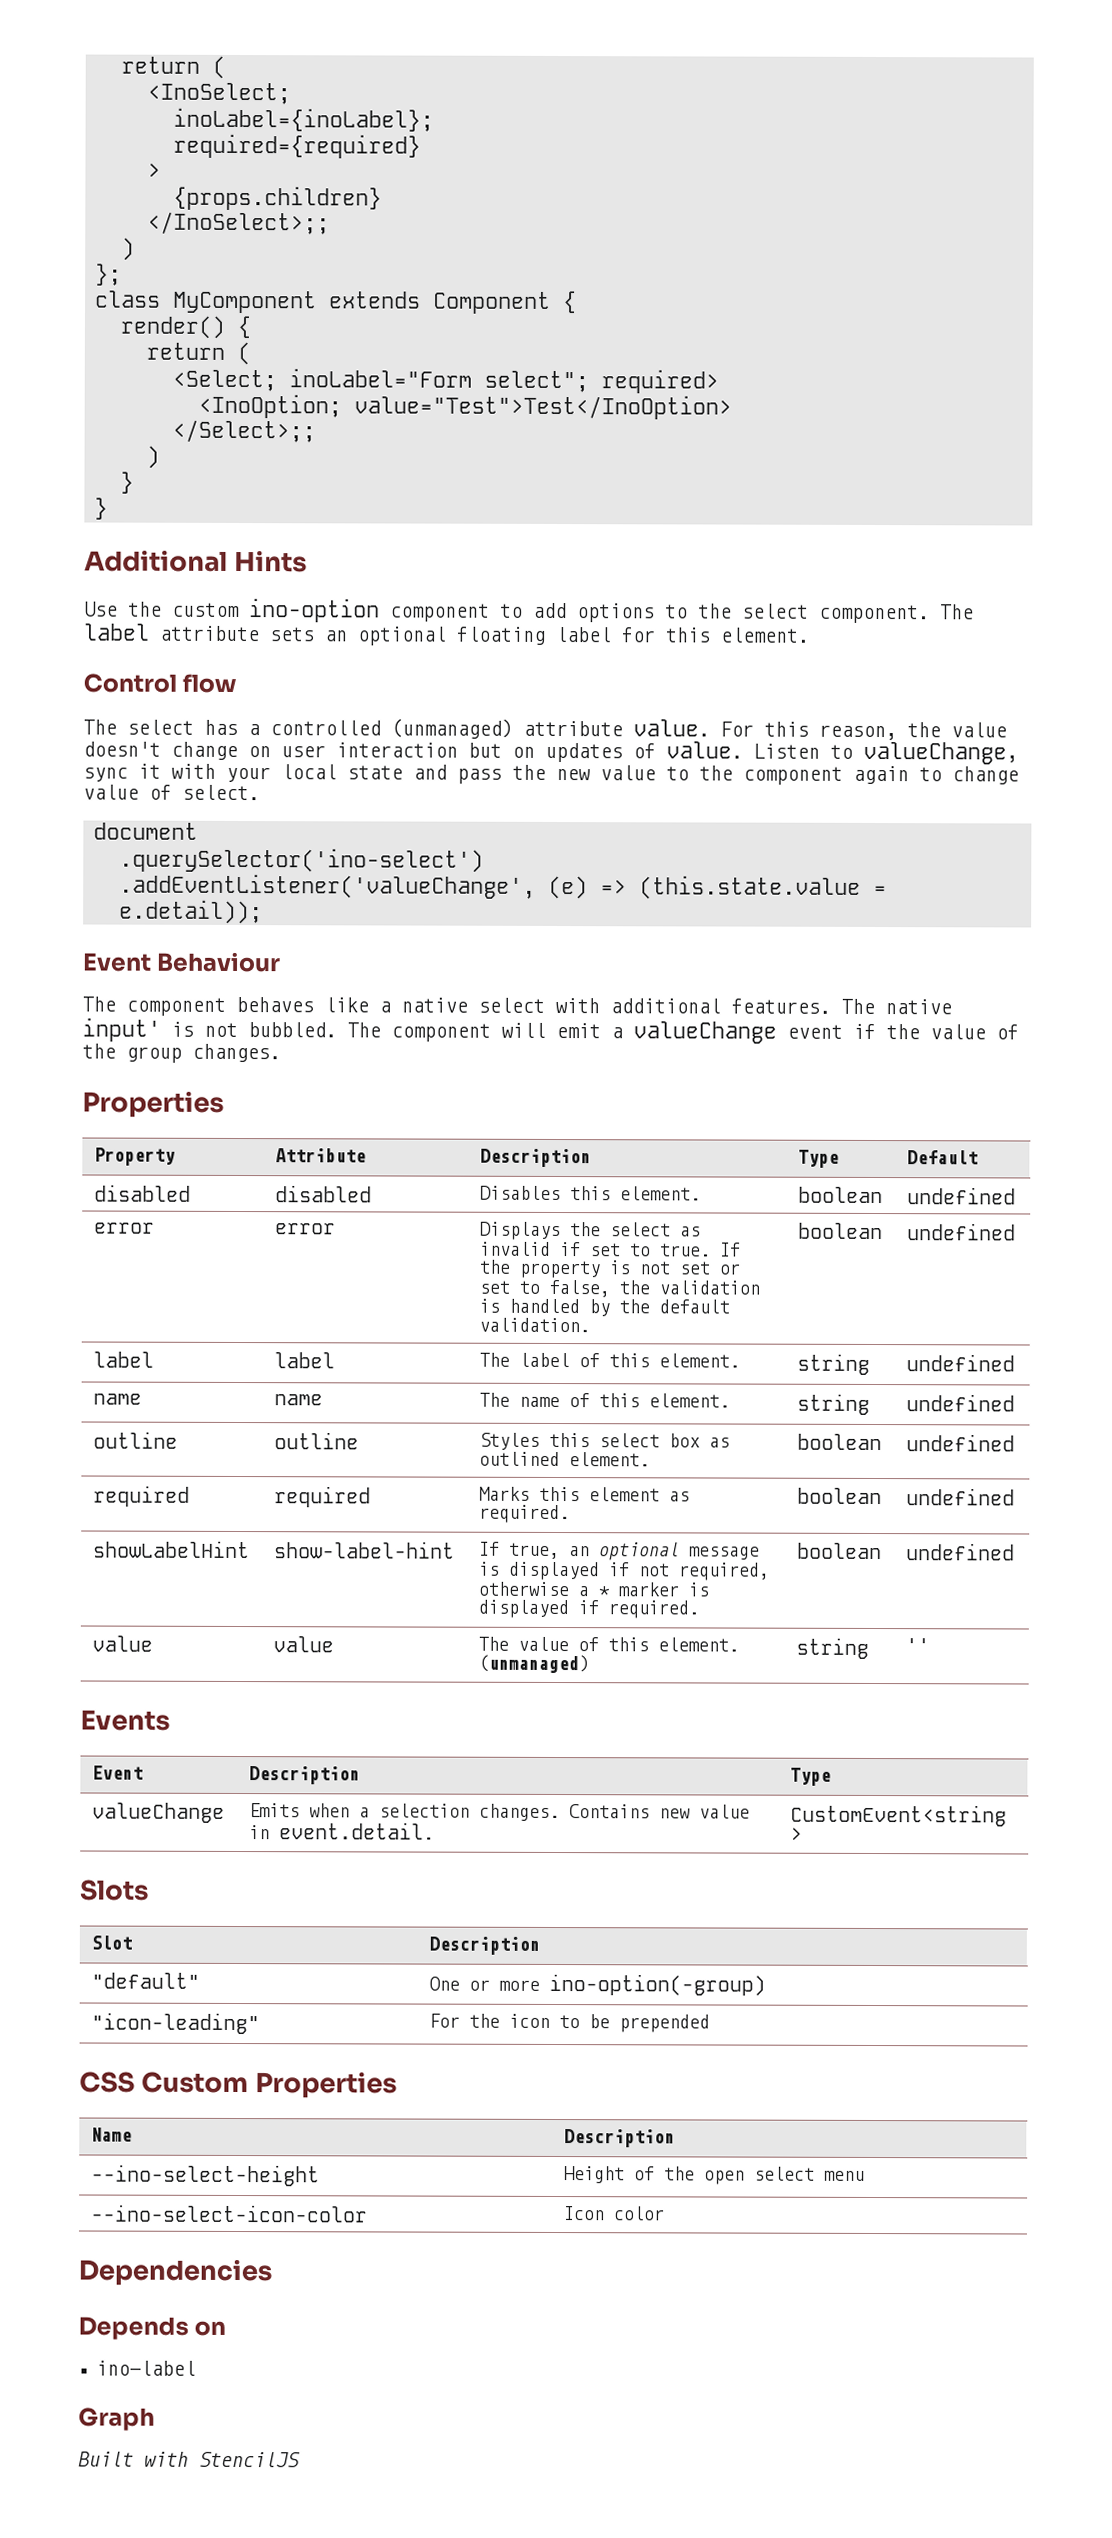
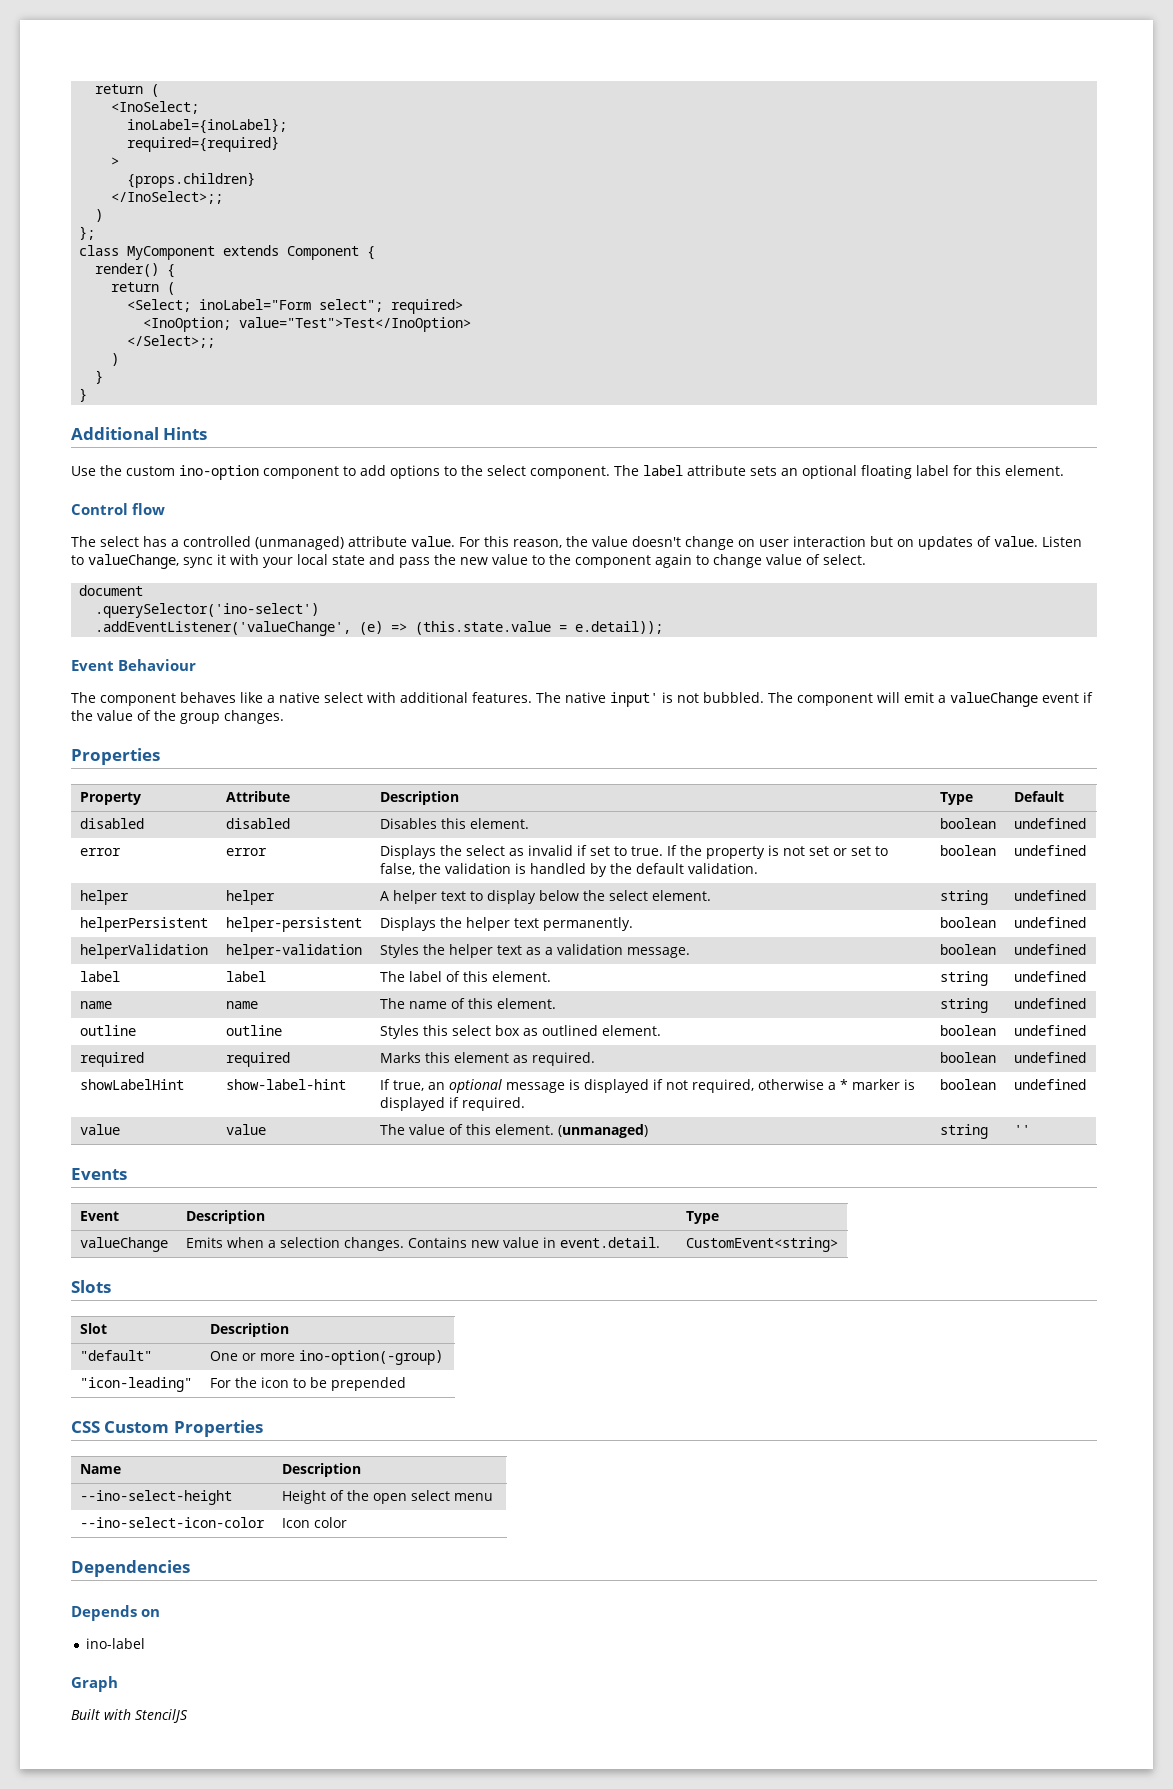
+ helper | helper | A helper text to display below the select element. | string | undefined
+ helperPersistent | helper-persistent | Displays the helper text permanently. | boolean | undefined
+ helperValidation | helper-validation | Styles the helper text as a validation message. | boolean | undefined

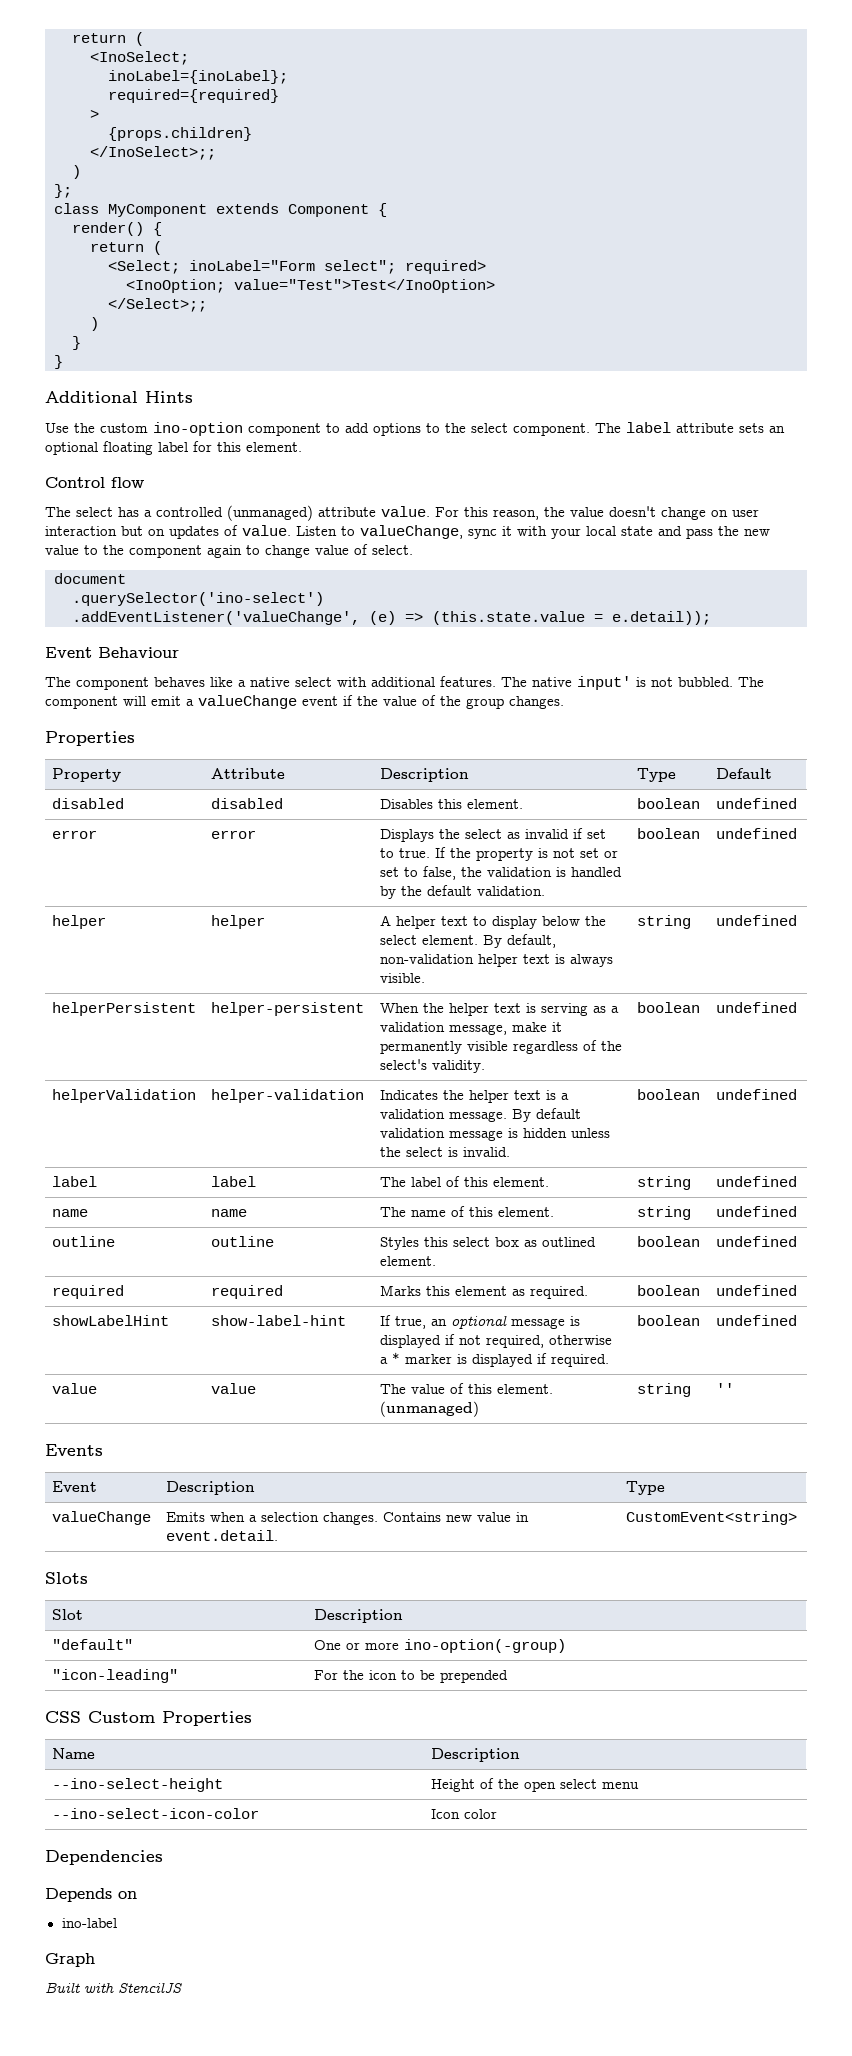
- helper | helper | A helper text to display below the select element. | string | undefined
+ helper | helper | A helper text to display below the select element. By default, non-validation helper text is always visible. | string | undefined
- helperPersistent | helper-persistent | Displays the helper text permanently. | boolean | undefined
+ helperPersistent | helper-persistent | When the helper text is serving as a validation message, make it permanently visible regardless of the select's validity. | boolean | undefined
- helperValidation | helper-validation | Styles the helper text as a validation message. | boolean | undefined
+ helperValidation | helper-validation | Indicates the helper text is a validation message. By default validation message is hidden unless the select is invalid. | boolean | undefined

